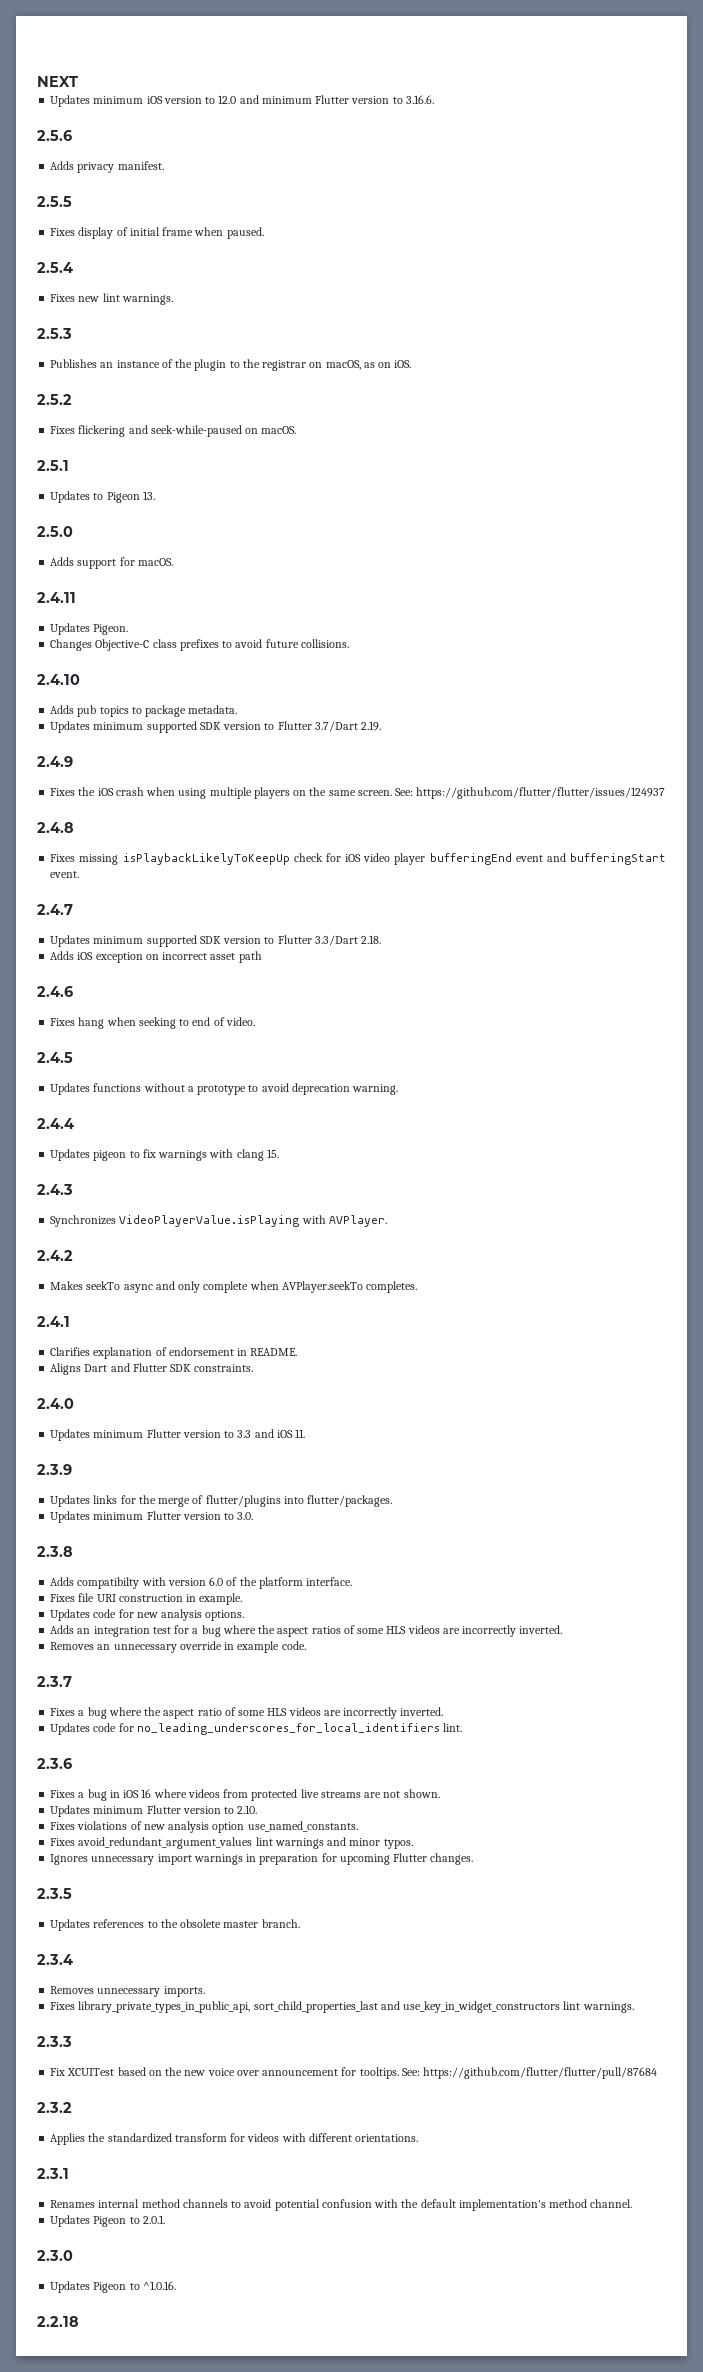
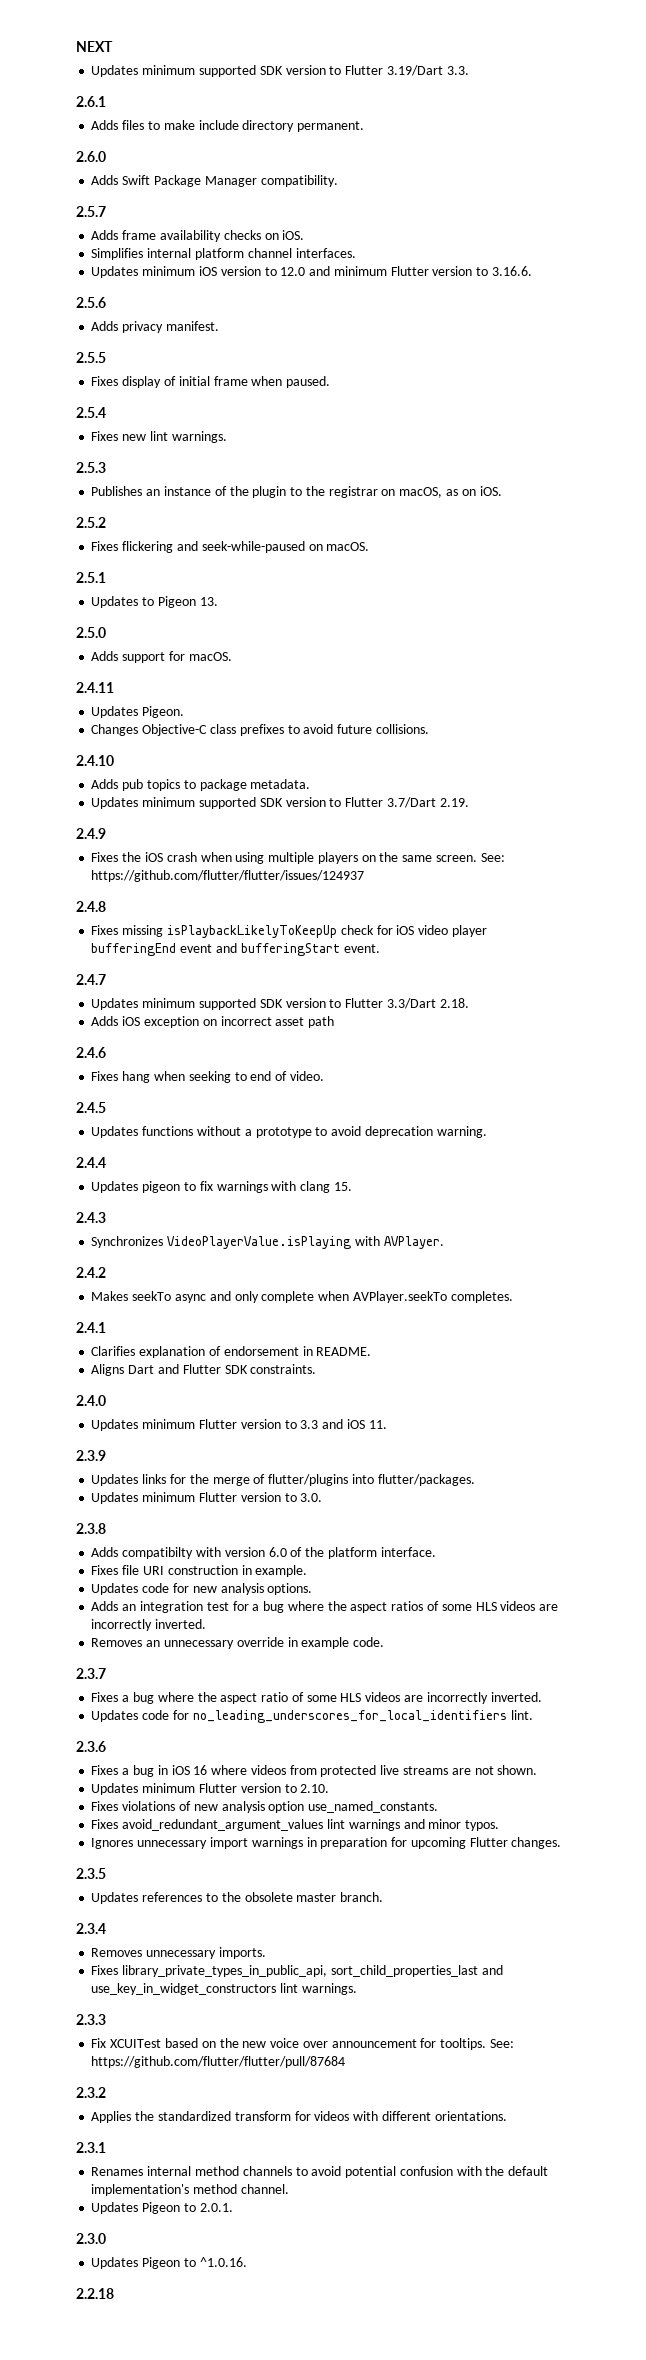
+ Updates minimum supported SDK version to Flutter 3.19/Dart 3.3.
+ 2.6.1
+ Adds files to make include directory permanent.
+ 2.6.0
+ Adds Swift Package Manager compatibility.
+ 2.5.7
+ Adds frame availability checks on iOS.
+ Simplifies internal platform channel interfaces.

